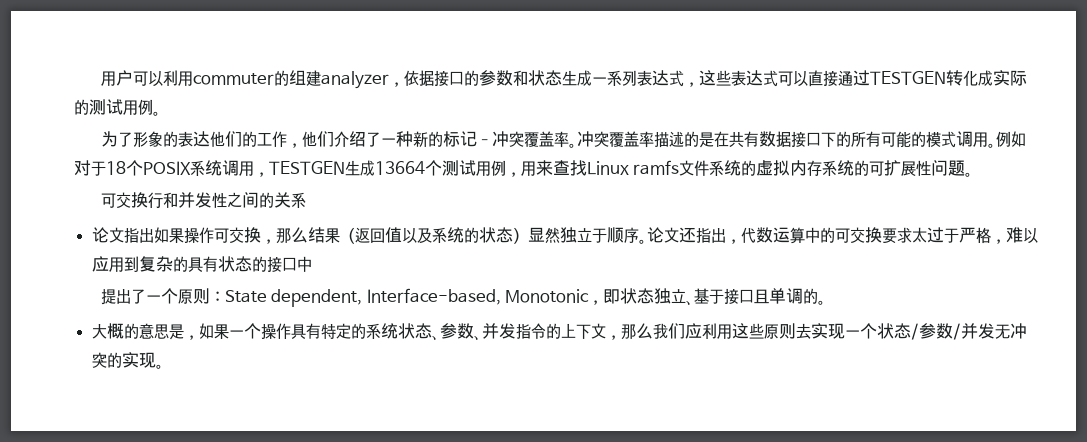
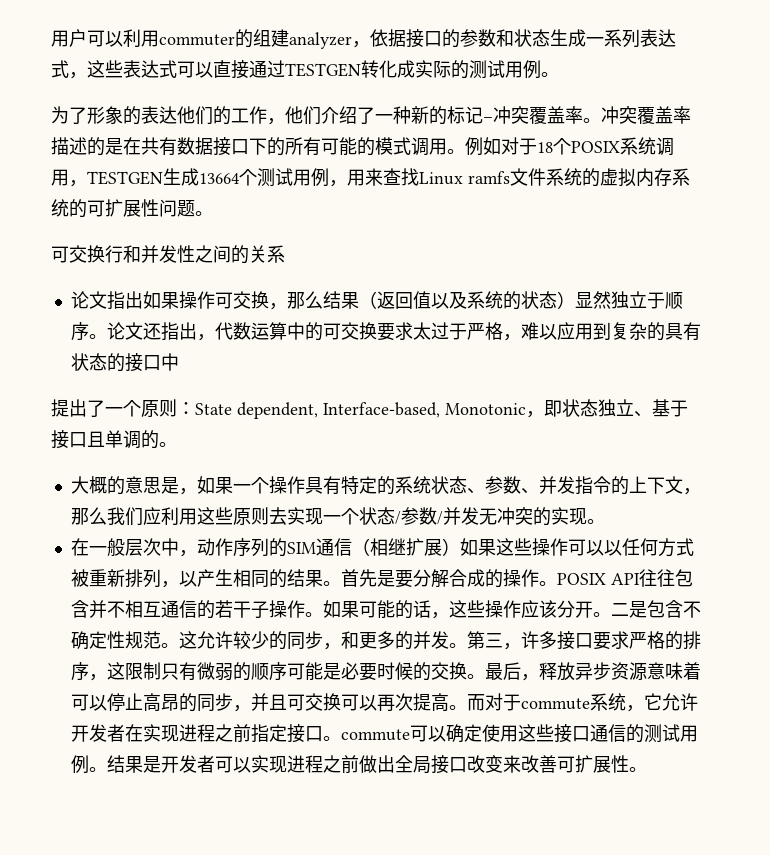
+ 在一般层次中，动作序列的SIM通信（相继扩展）如果这些操作可以以任何方式被重新排列，以产生相同的结果。首先是要分解合成的操作。POSIX API往往包含并不相互通信的若干子操作。如果可能的话，这些操作应该分开。二是包含不确定性规范。这允许较少的同步，和更多的并发。第三，许多接口要求严格的排序，这限制只有微弱的顺序可能是必要时候的交换。最后，释放异步资源意味着可以停止高昂的同步，并且可交换可以再次提高。而对于commute系统，它允许开发者在实现进程之前指定接口。commute可以确定使用这些接口通信的测试用例。结果是开发者可以实现进程之前做出全局接口改变来改善可扩展性。

